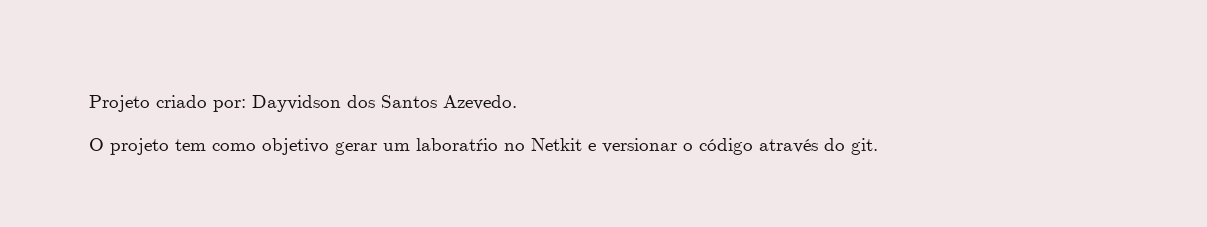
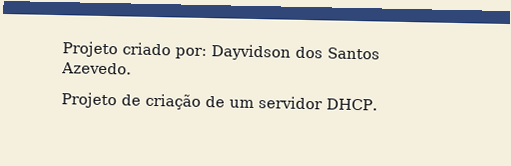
- O projeto tem como objetivo gerar um laboratŕio no Netkit e versionar o código através do git.
+ Projeto de criação de um servidor DHCP.

